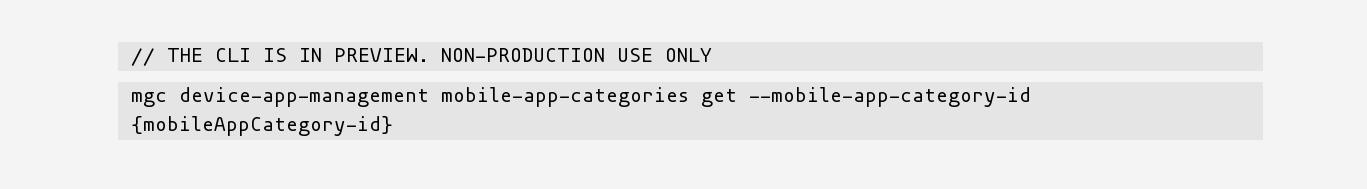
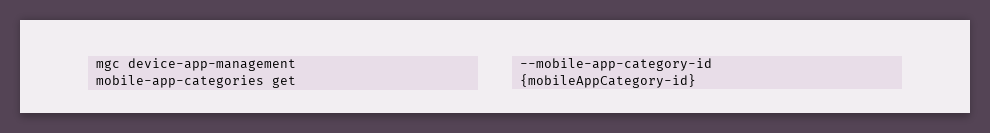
- // THE CLI IS IN PREVIEW. NON-PRODUCTION USE ONLY

